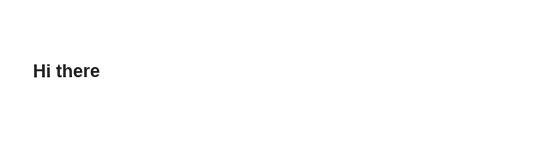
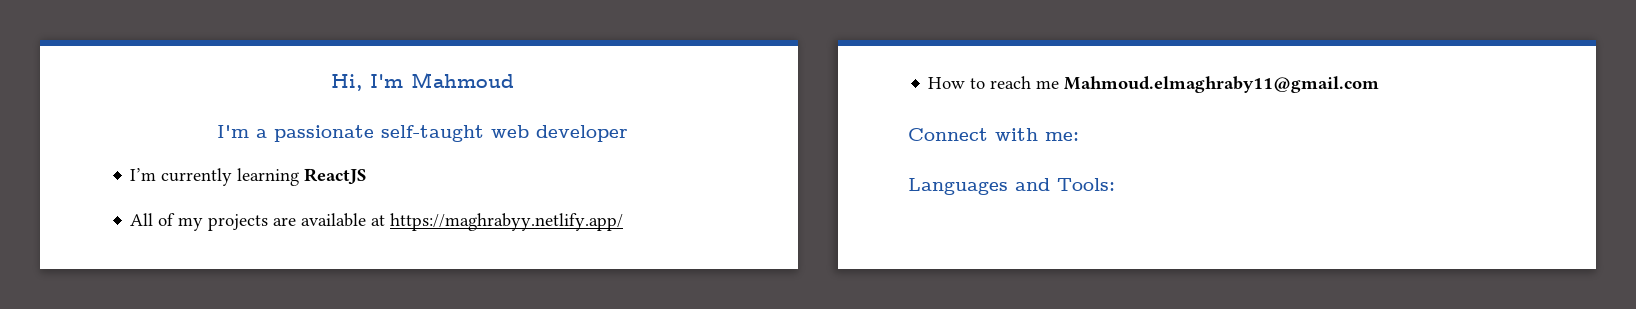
- Hi there
+ Hi, I'm Mahmoud
+ I'm a passionate self-taught web developer
+ I’m currently learning ReactJS
+ All of my projects are available at https://maghrabyy.netlify.app/
+ How to reach me Mahmoud.elmaghraby11@gmail.com
+ Connect with me:
+ Languages and Tools:

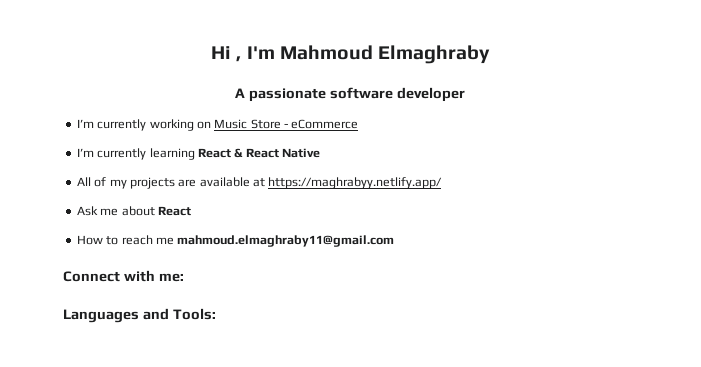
- Hi, I'm Mahmoud
- I'm a passionate self-taught web developer
+ Hi , I'm Mahmoud Elmaghraby
+ A passionate software developer
+ I’m currently working on Music Store - eCommerce
- I’m currently learning ReactJS
+ I’m currently learning React & React Native
+ Ask me about React
- How to reach me Mahmoud.elmaghraby11@gmail.com
+ How to reach me mahmoud.elmaghraby11@gmail.com

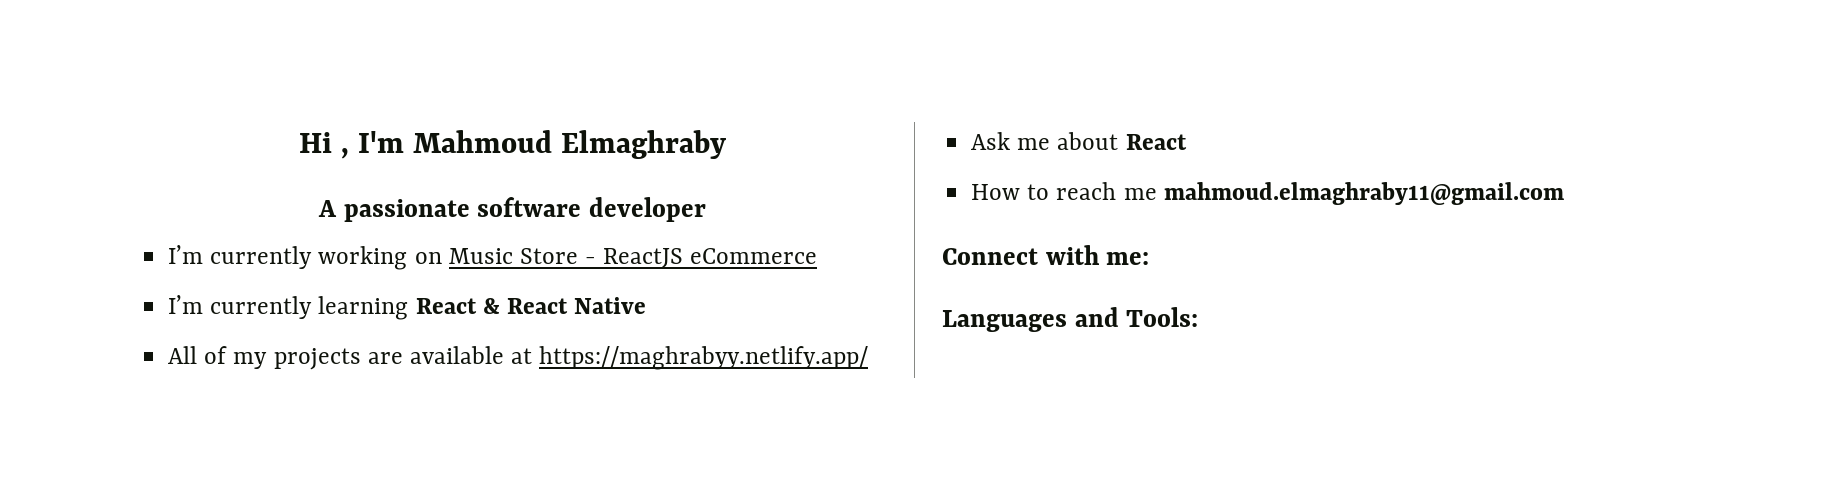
- I’m currently working on Music Store - eCommerce
+ I’m currently working on Music Store - ReactJS eCommerce

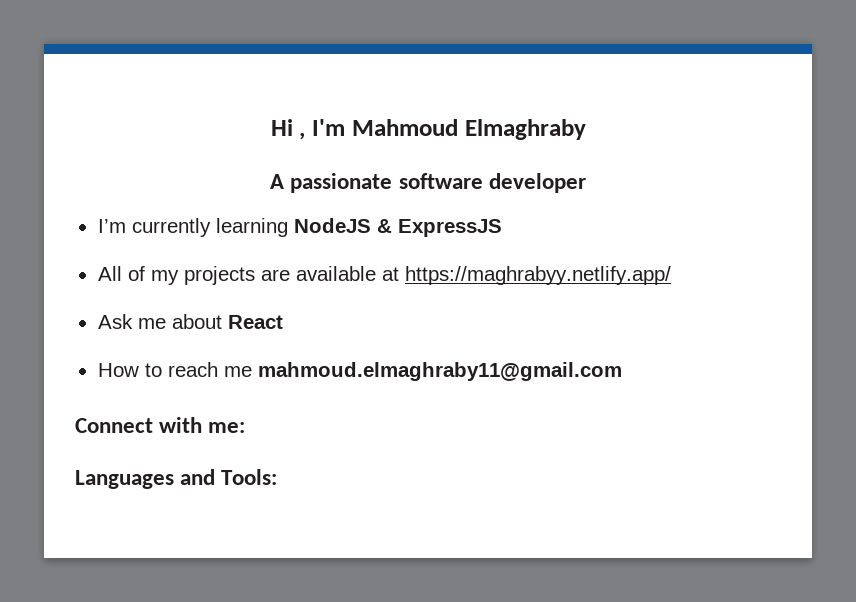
- I’m currently working on Music Store - ReactJS eCommerce
- I’m currently learning React & React Native
+ I’m currently learning NodeJS & ExpressJS

